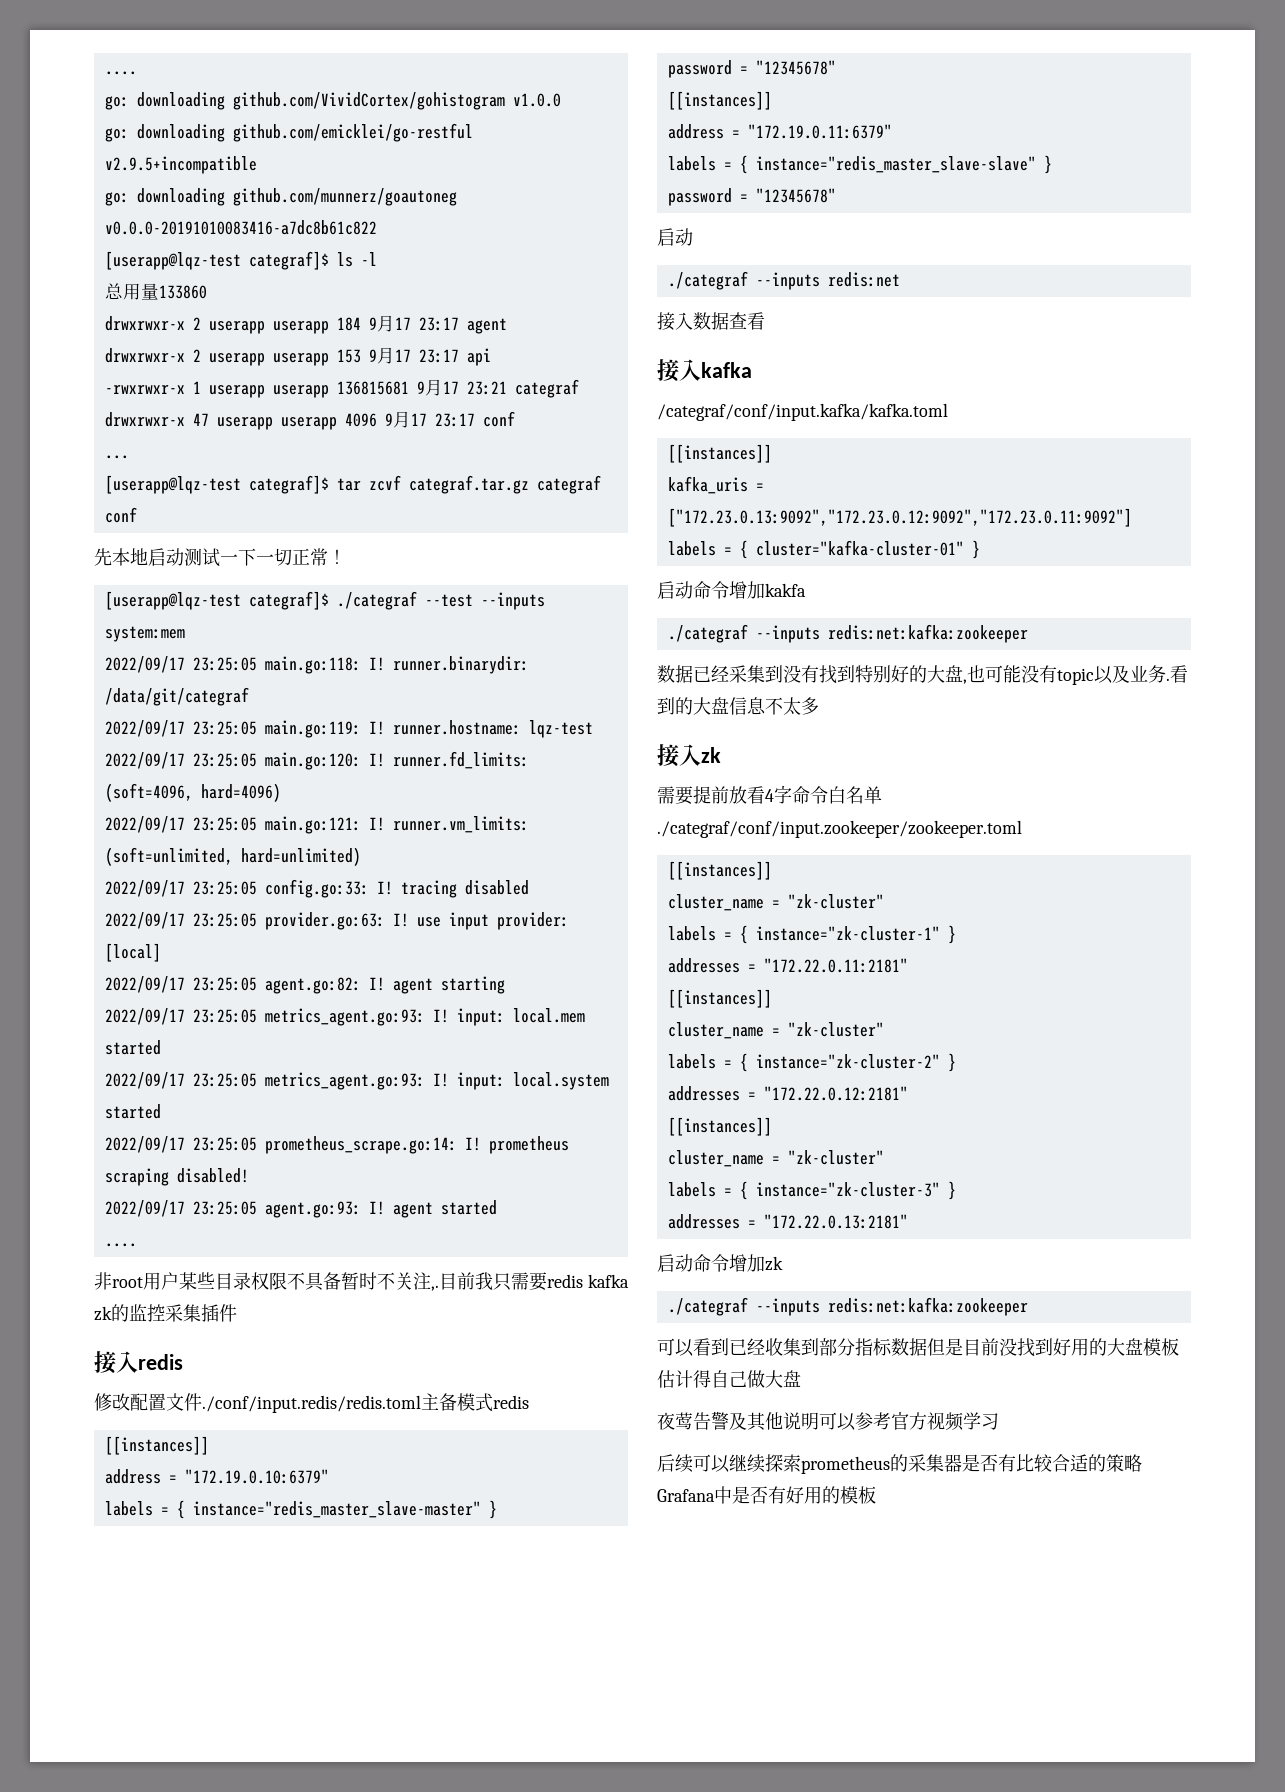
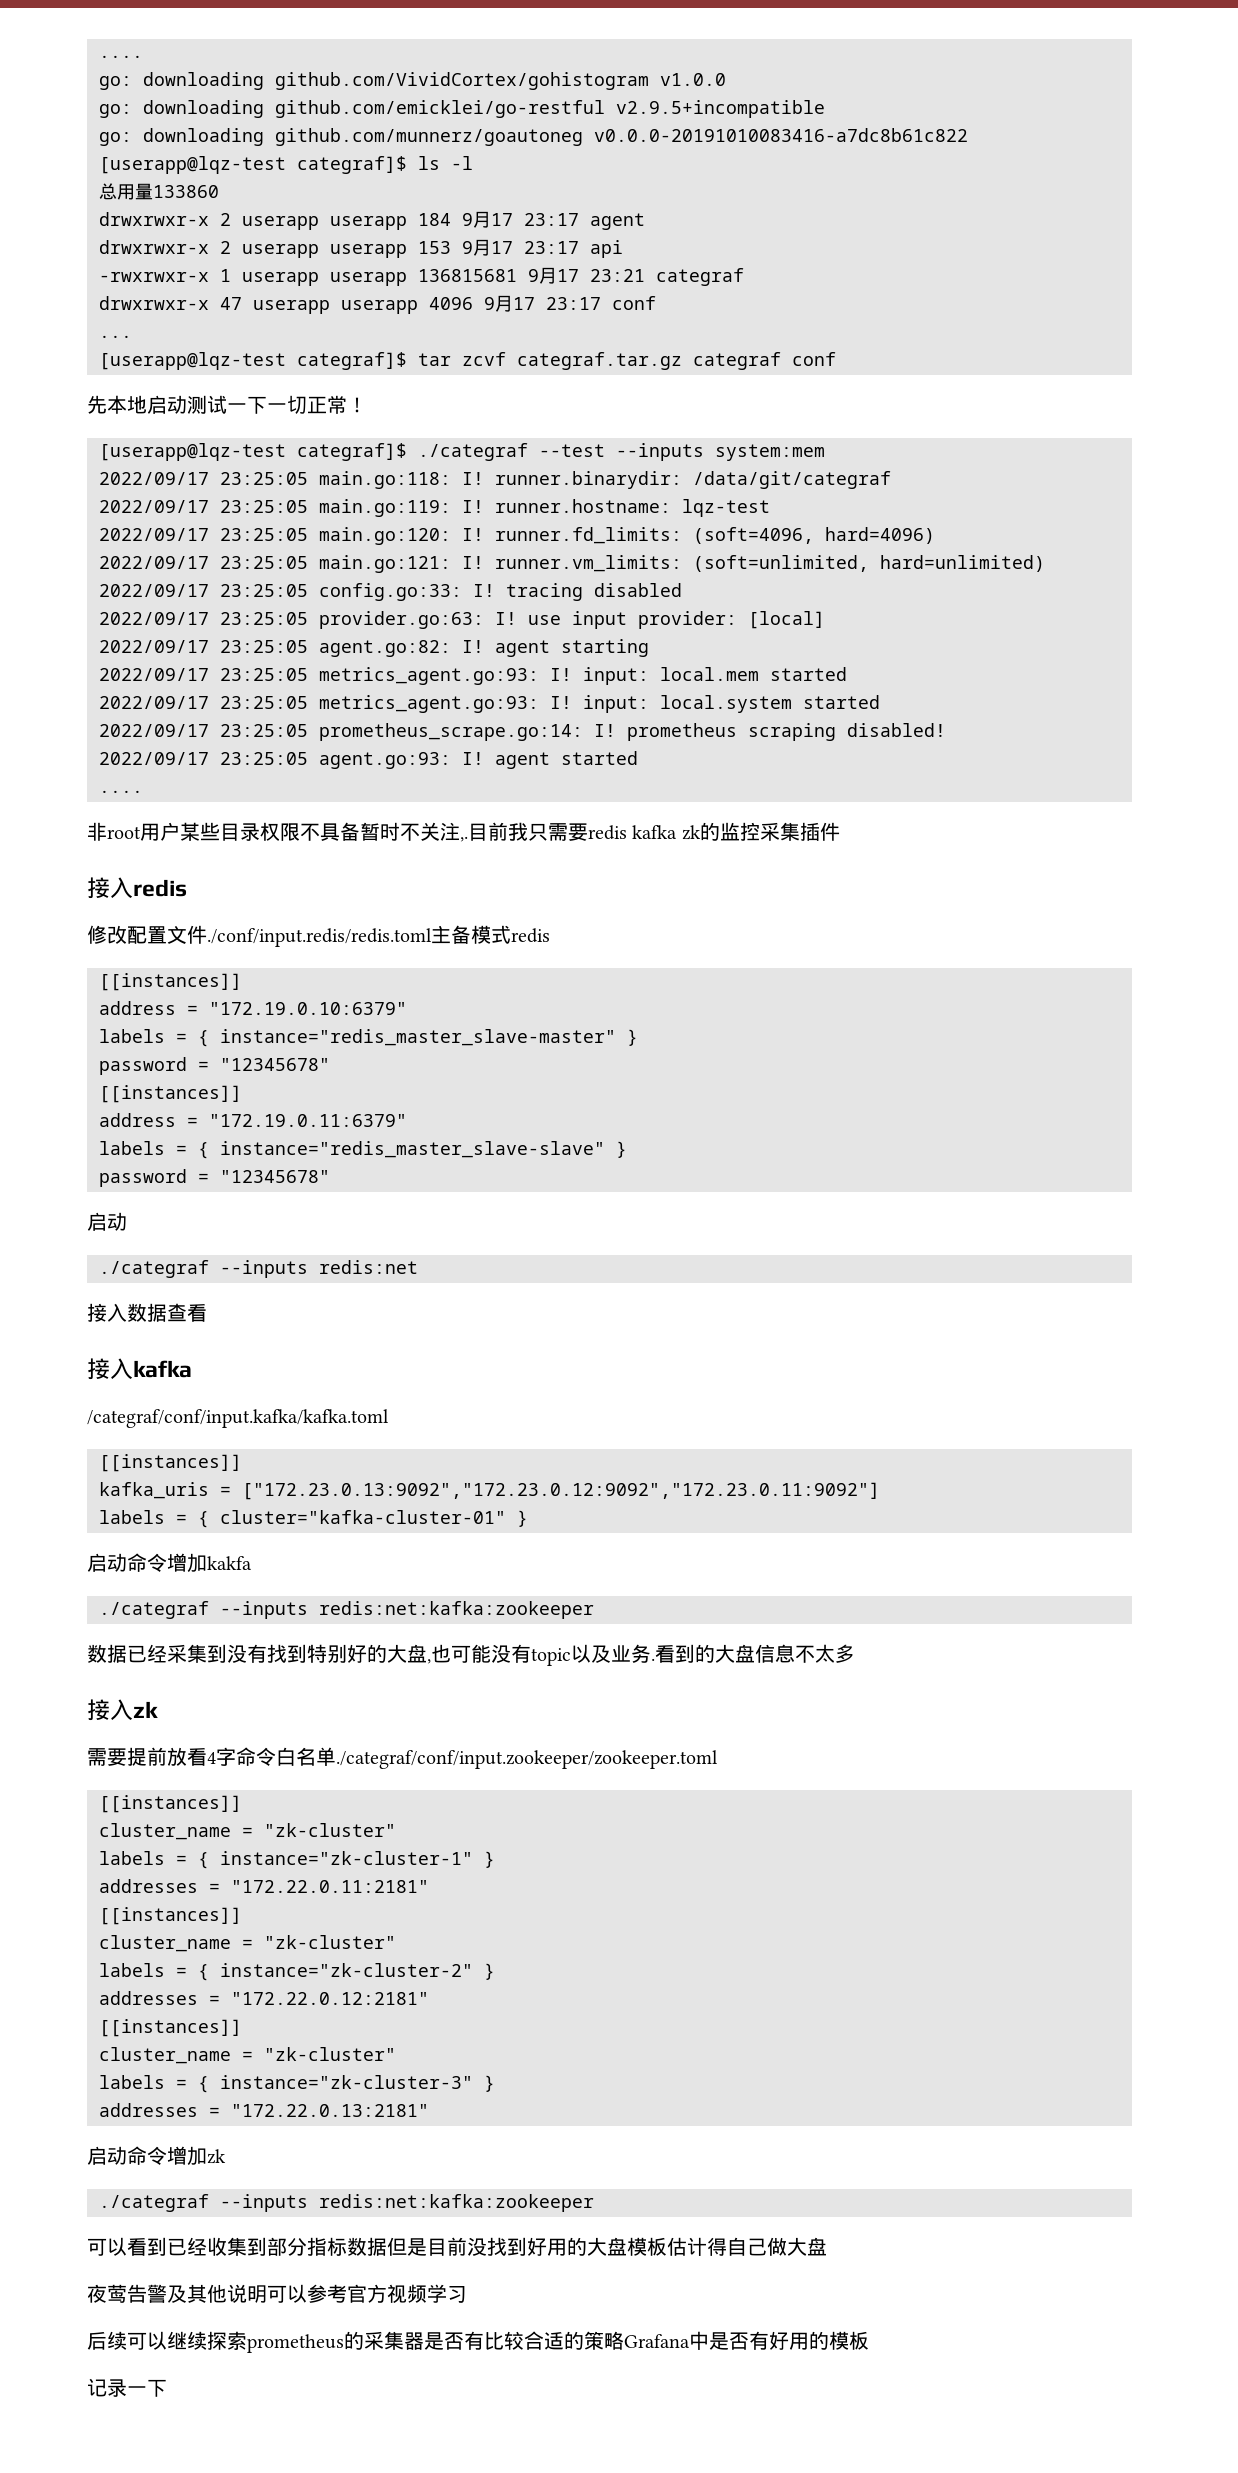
+ 记录一下

